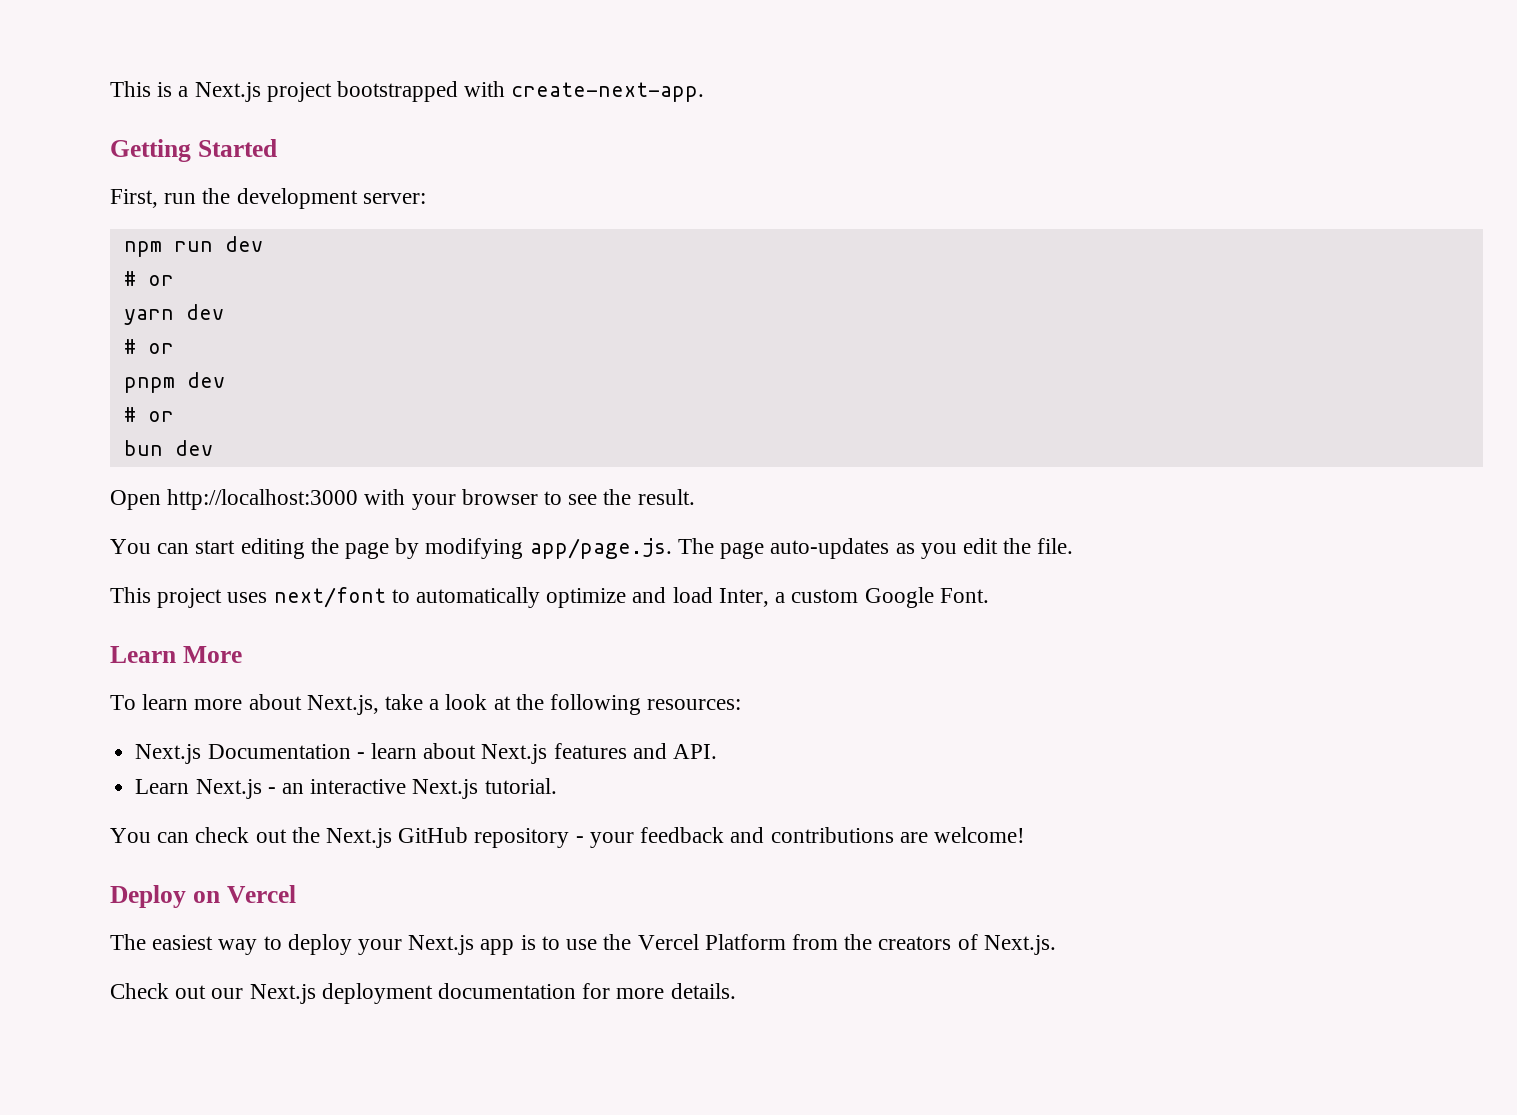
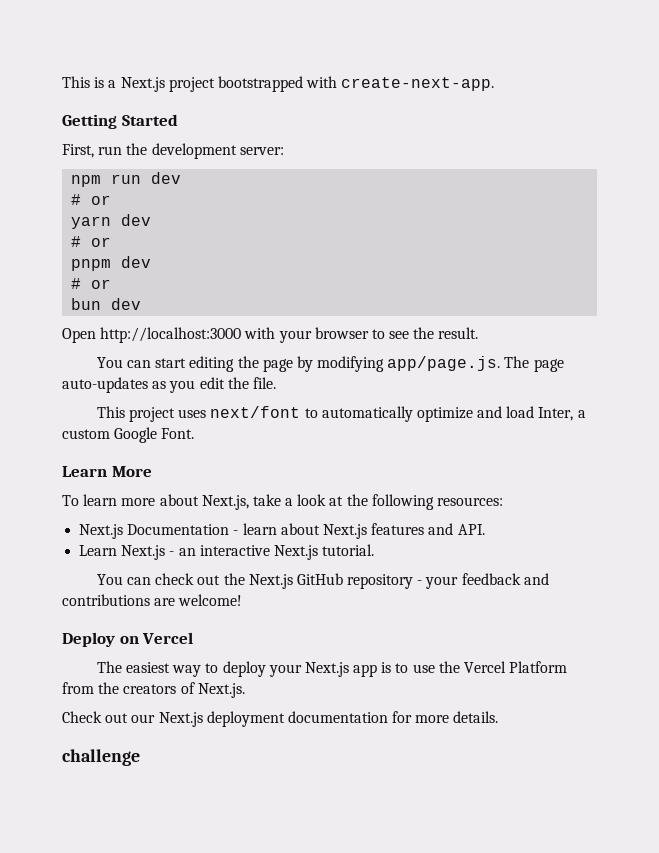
+ challenge

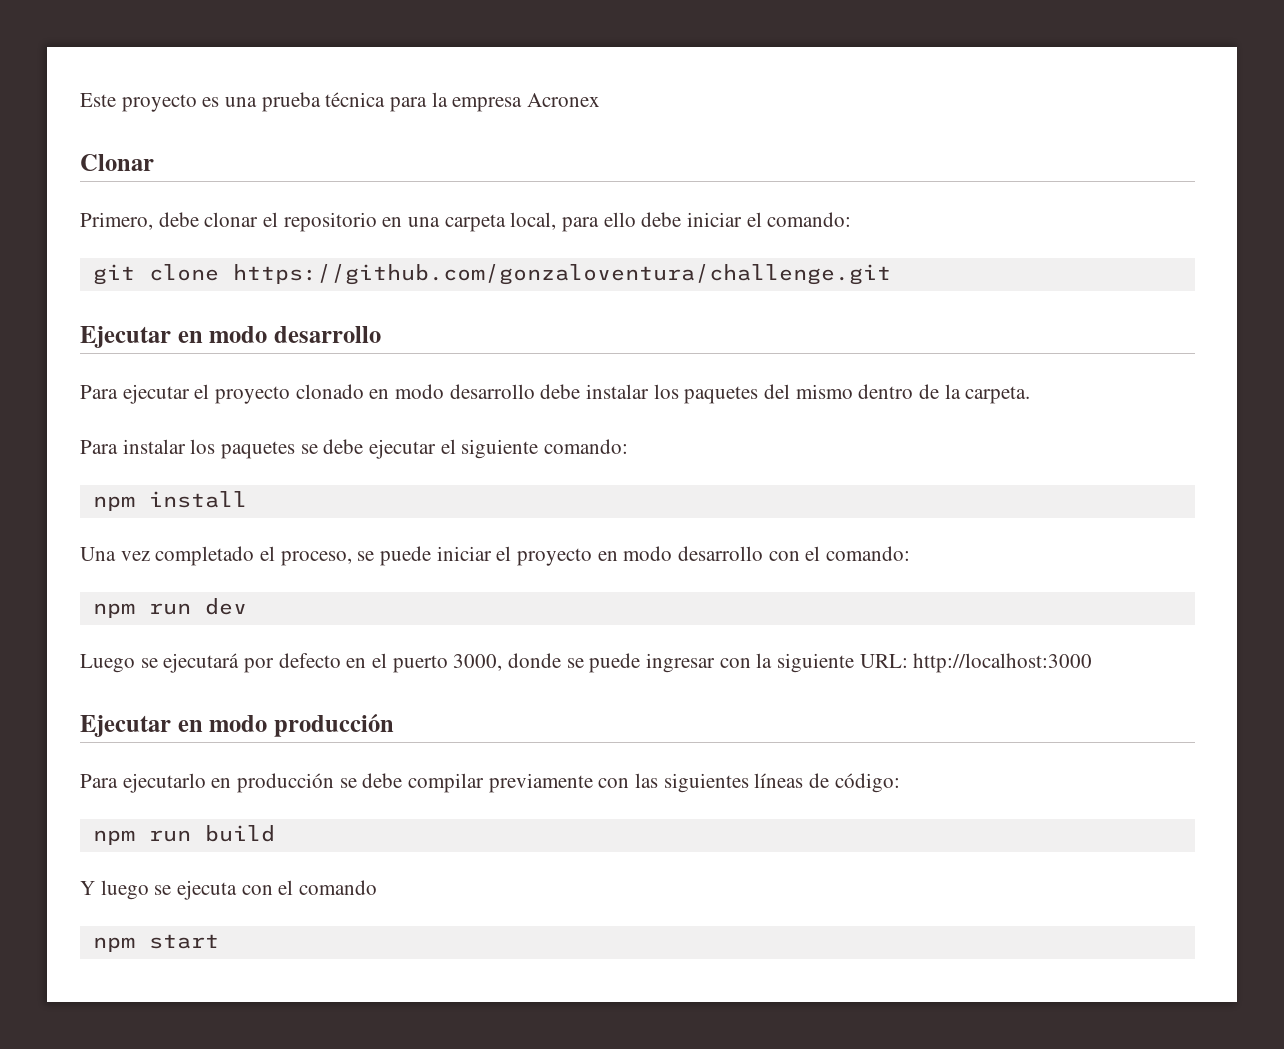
- This is a Next.js project bootstrapped with create-next-app.
- Getting Started
- First, run the development server:
+ Este proyecto es una prueba técnica para la empresa Acronex
+ Clonar
+ Primero, debe clonar el repositorio en una carpeta local, para ello debe iniciar el comando:
+ git clone https://github.com/gonzaloventura/challenge.git
+ Ejecutar en modo desarrollo
+ Para ejecutar el proyecto clonado en modo desarrollo debe instalar los paquetes del mismo dentro de la carpeta.
+ Para instalar los paquetes se debe ejecutar el siguiente comando:
+ npm install
+ Una vez completado el proceso, se puede iniciar el proyecto en modo desarrollo con el comando:
  npm run dev
- # or
- yarn dev
- # or
- pnpm dev
- # or
- bun dev
- Open http://localhost:3000 with your browser to see the result.
- You can start editing the page by modifying app/page.js. The page auto-updates as you edit the file.
- This project uses next/font to automatically optimize and load Inter, a custom Google Font.
- Learn More
- To learn more about Next.js, take a look at the following resources:
- Next.js Documentation - learn about Next.js features and API.
- Learn Next.js - an interactive Next.js tutorial.
- You can check out the Next.js GitHub repository - your feedback and contributions are welcome!
- Deploy on Vercel
- The easiest way to deploy your Next.js app is to use the Vercel Platform from the creators of Next.js.
- Check out our Next.js deployment documentation for more details.
- challenge
+ Luego se ejecutará por defecto en el puerto 3000, donde se puede ingresar con la siguiente URL: http://localhost:3000
+ Ejecutar en modo producción
+ Para ejecutarlo en producción se debe compilar previamente con las siguientes líneas de código:
+ npm run build
+ Y luego se ejecuta con el comando
+ npm start

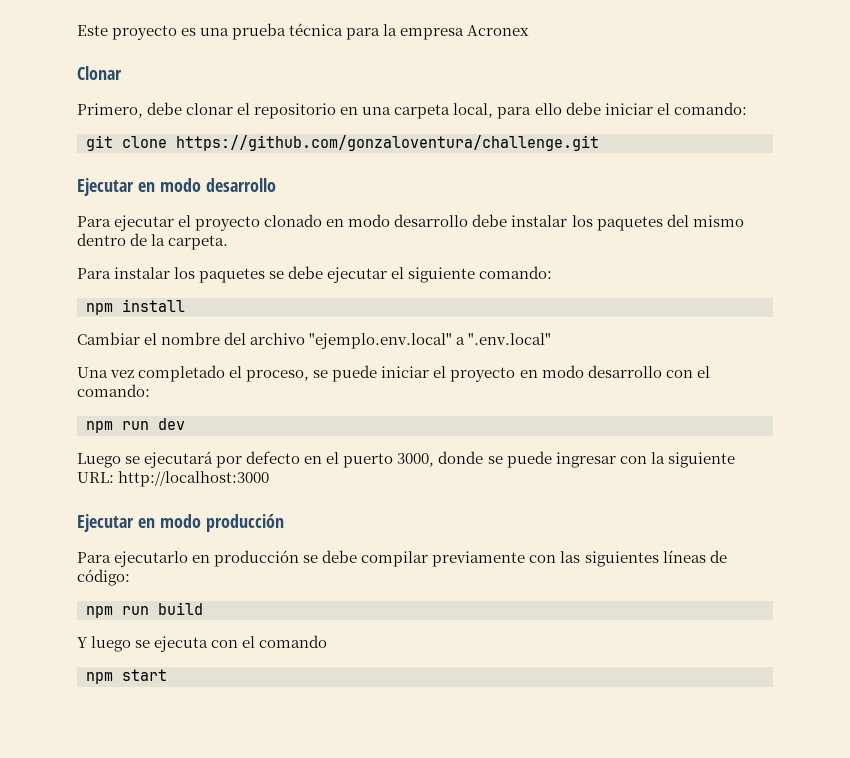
+ Cambiar el nombre del archivo "ejemplo.env.local" a ".env.local"

